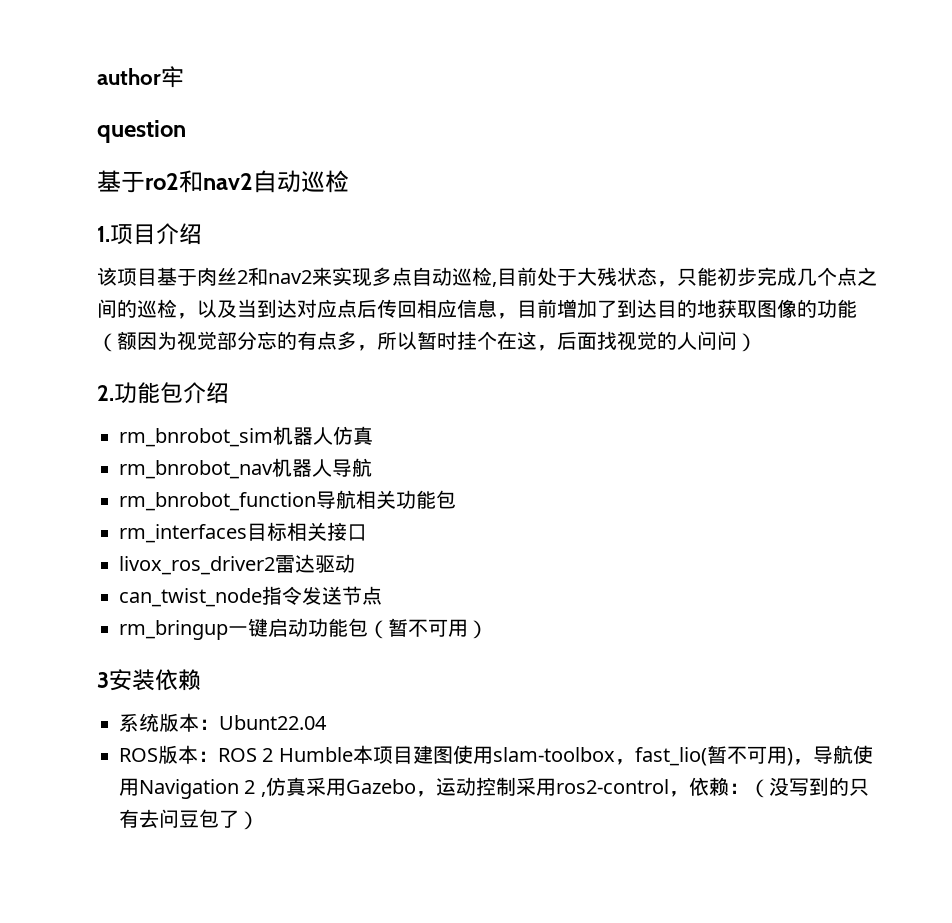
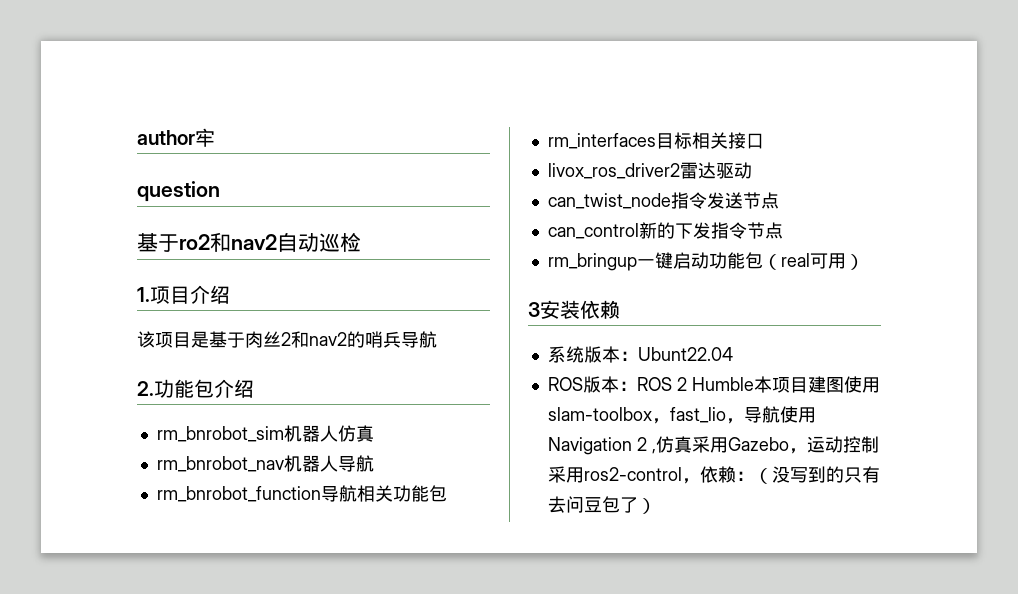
- 该项目基于肉丝2和nav2来实现多点自动巡检,目前处于大残状态，只能初步完成几个点之间的巡检，以及当到达对应点后传回相应信息，目前增加了到达目的地获取图像的功能（额因为视觉部分忘的有点多，所以暂时挂个在这，后面找视觉的人问问）
+ 该项目是基于肉丝2和nav2的哨兵导航
+ can_control新的下发指令节点
- rm_bringup一键启动功能包（暂不可用）
+ rm_bringup一键启动功能包（real可用）
- ROS版本：ROS 2 Humble本项目建图使用slam-toolbox，fast_lio(暂不可用)，导航使用Navigation 2 ,仿真采用Gazebo，运动控制采用ros2-control，依赖：（没写到的只有去问豆包了）
+ ROS版本：ROS 2 Humble本项目建图使用slam-toolbox，fast_lio，导航使用Navigation 2 ,仿真采用Gazebo，运动控制采用ros2-control，依赖：（没写到的只有去问豆包了）

